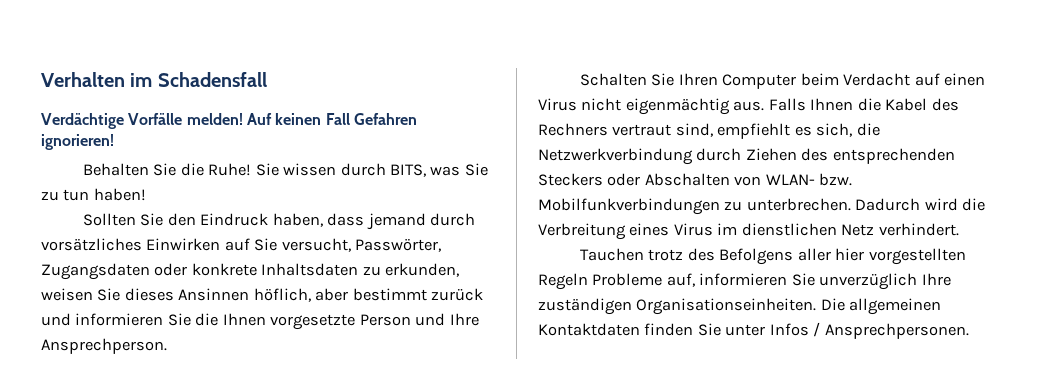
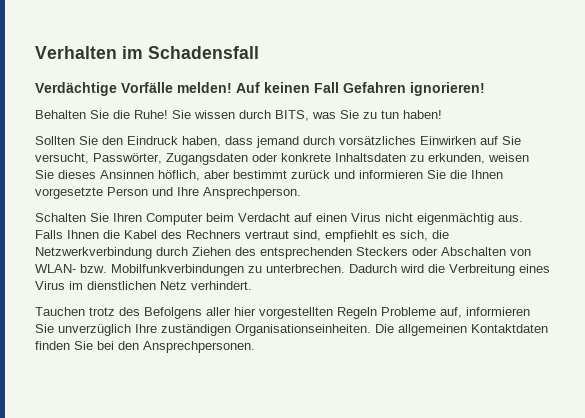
- Die allgemeinen Kontaktdaten finden Sie unter Infos / Ansprechpersonen.
+ Die allgemeinen Kontaktdaten finden Sie bei den Ansprechpersonen.

